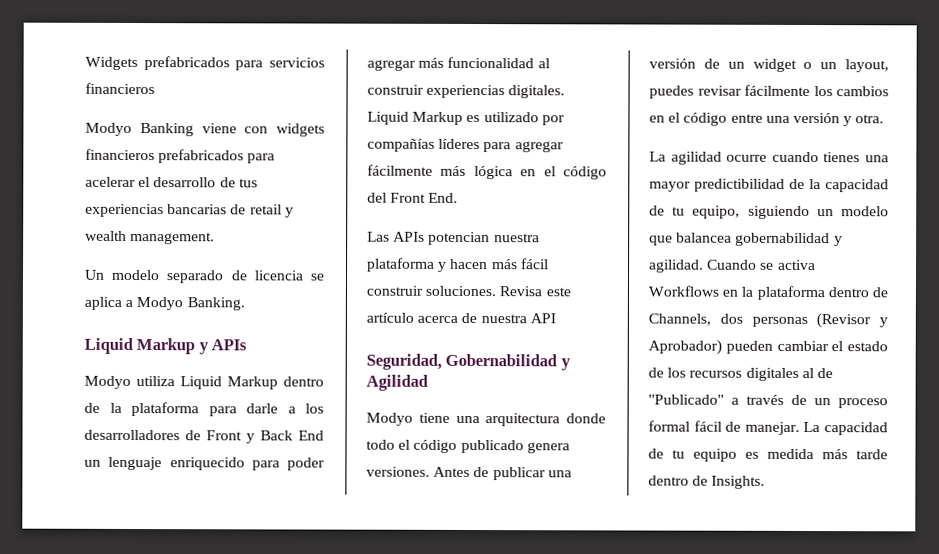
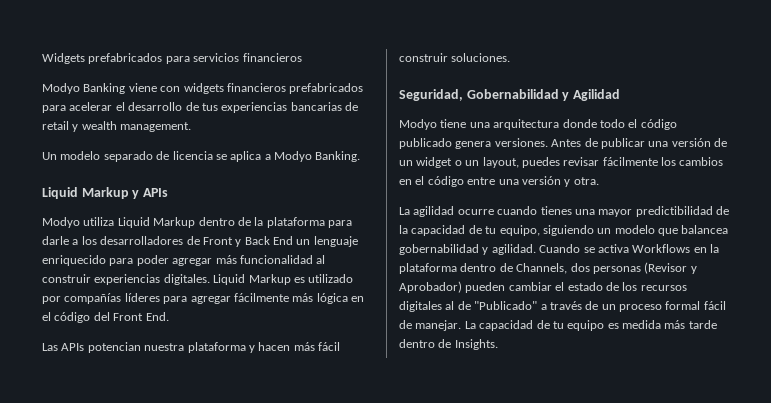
- Revisa este artículo acerca de nuestra API

